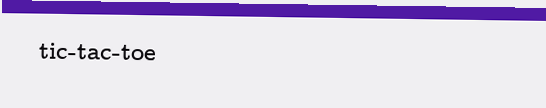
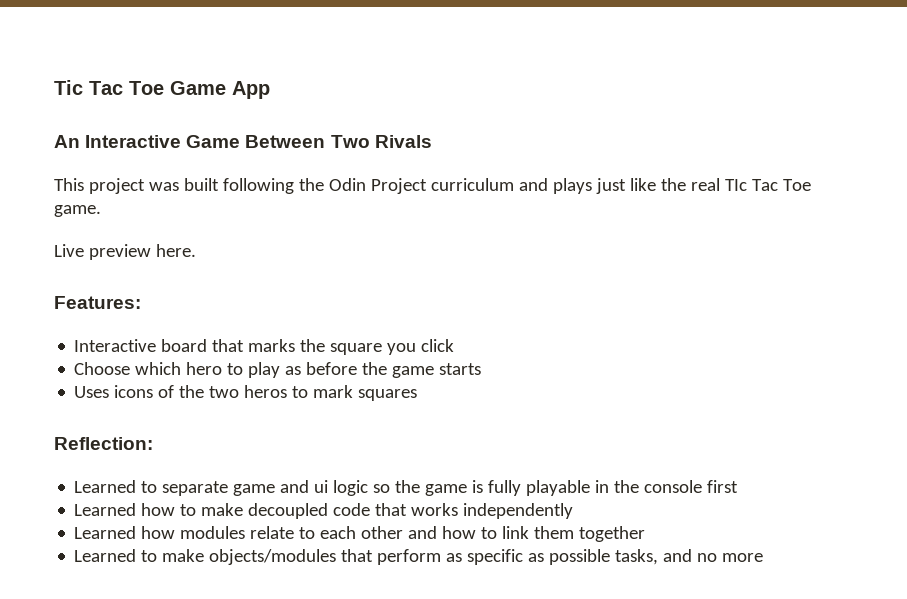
- tic-tac-toe
+ Tic Tac Toe Game App
+ An Interactive Game Between Two Rivals
+ This project was built following the Odin Project curriculum and plays just like the real TIc Tac Toe game.
+ Live preview here.
+ Features:
+ Interactive board that marks the square you click
+ Choose which hero to play as before the game starts
+ Uses icons of the two heros to mark squares
+ Reflection:
+ Learned to separate game and ui logic so the game is fully playable in the console first
+ Learned how to make decoupled code that works independently
+ Learned how modules relate to each other and how to link them together
+ Learned to make objects/modules that perform as specific as possible tasks, and no more

